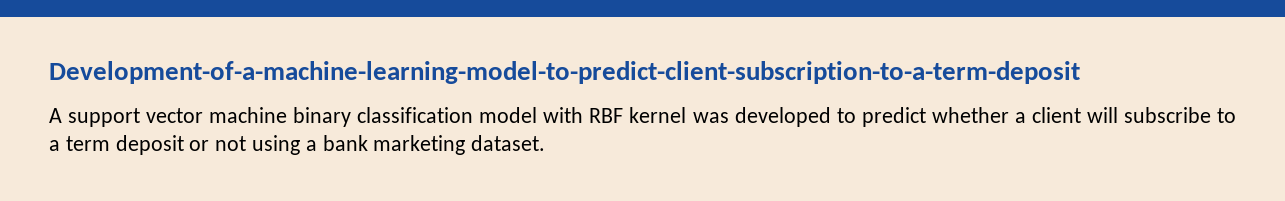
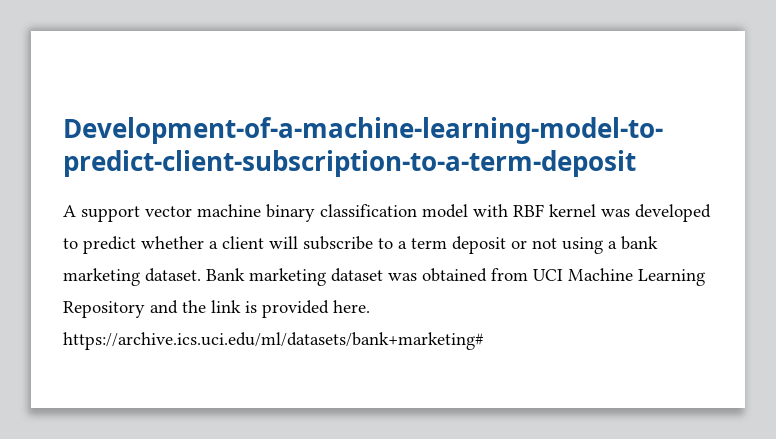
+ Bank marketing dataset was obtained from UCI Machine Learning Repository and the link is provided here. https://archive.ics.uci.edu/ml/datasets/bank+marketing#

